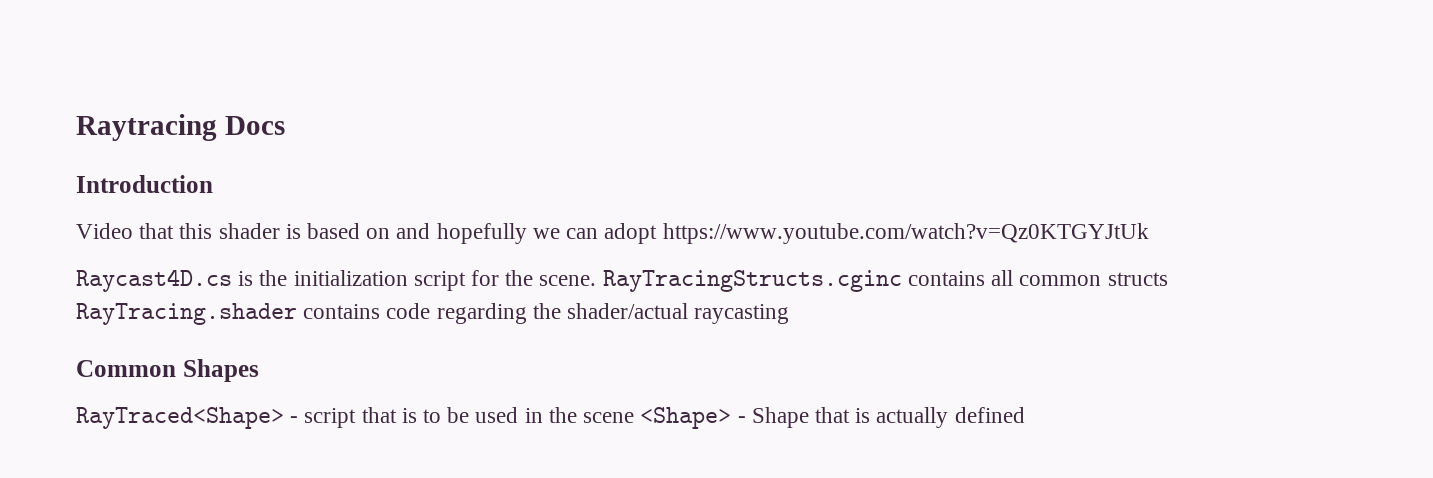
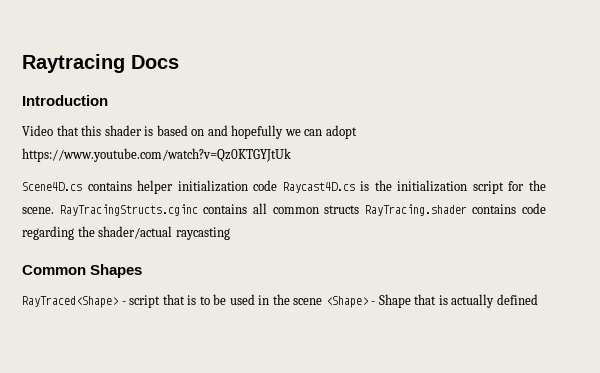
- Raycast4D.cs is the initialization script for the scene.
+ Scene4D.cs contains helper initialization code Raycast4D.cs is the initialization script for the scene.

